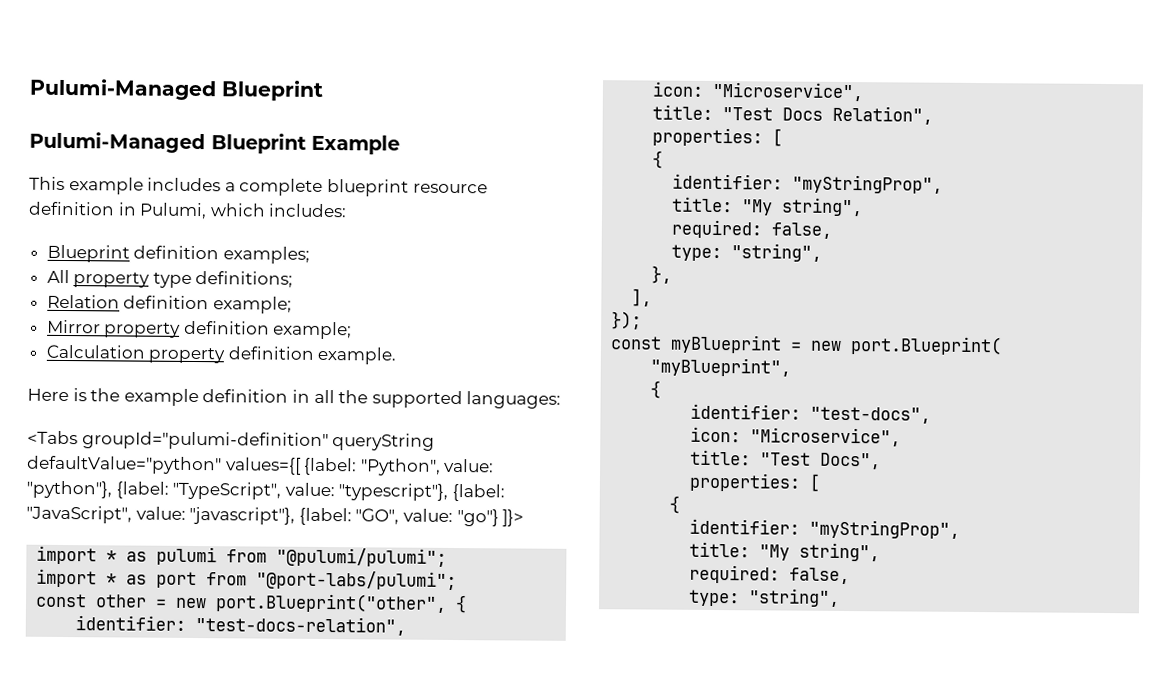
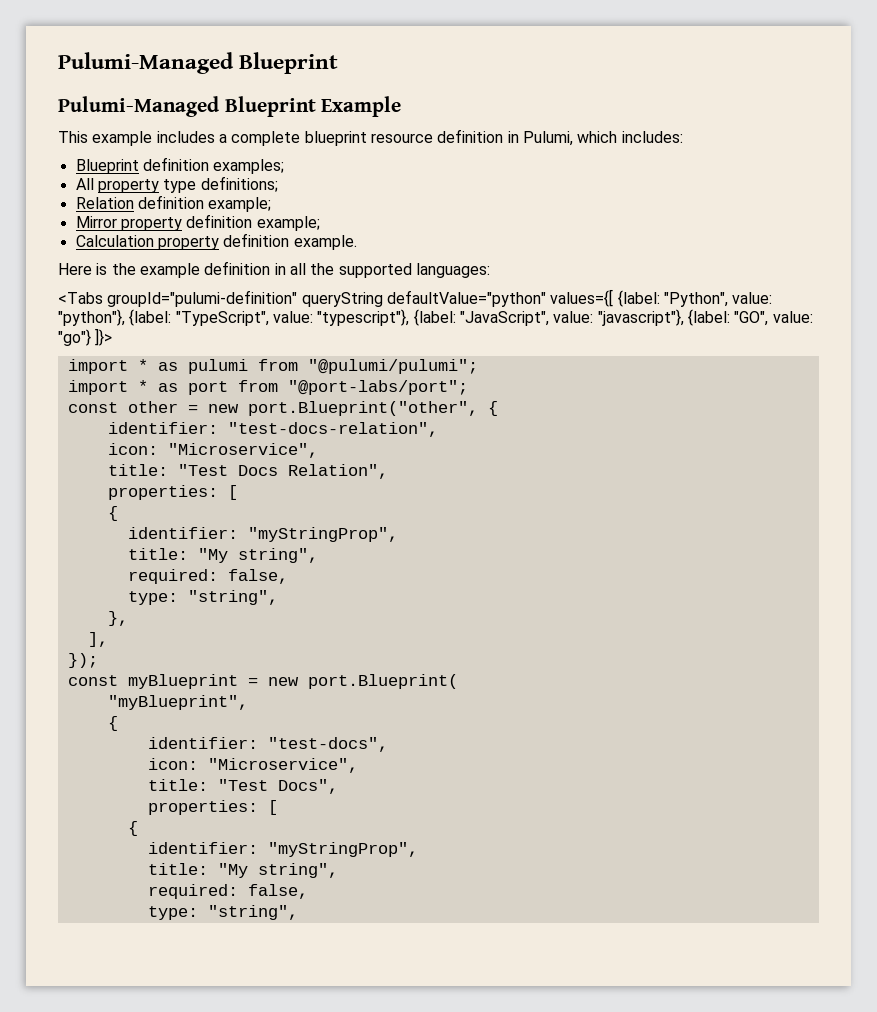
- import * as port from "@port-labs/pulumi";
+ import * as port from "@port-labs/port";

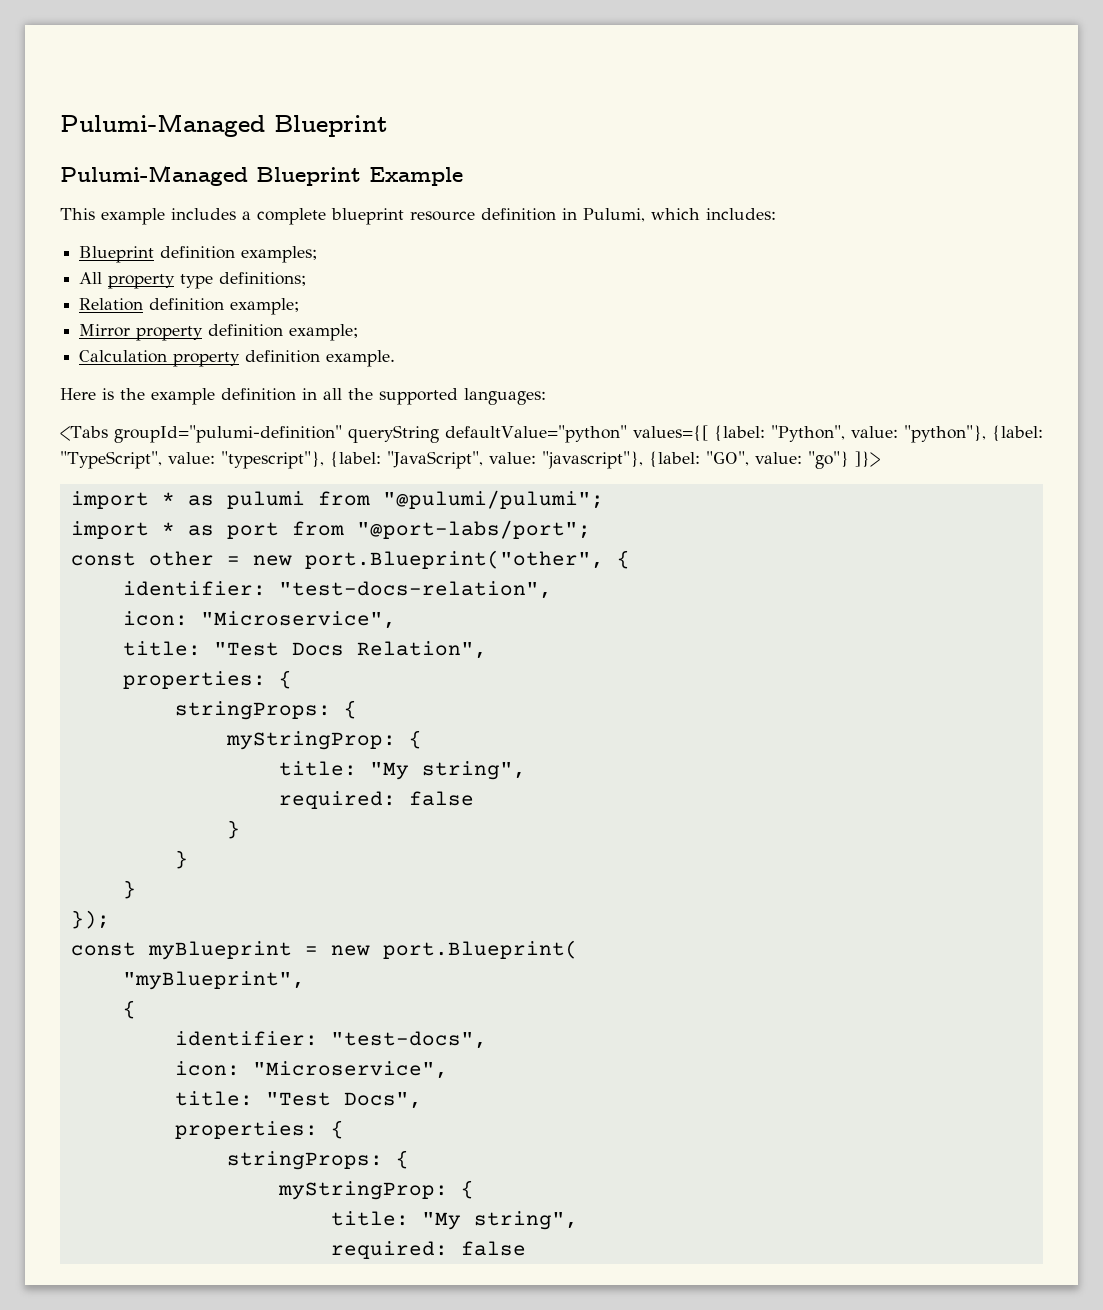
  title: "Test Docs Relation",
- properties: [
- {
- identifier: "myStringProp",
+ properties: {
+ stringProps: {
+ myStringProp: {
  title: "My string",
- required: false,
- type: "string",
- },
- ],
+ required: false
+ }
+ }
+ }
  title: "Test Docs",
- properties: [
- {
- identifier: "myStringProp",
+ properties: {
+ stringProps: {
+ myStringProp: {
  title: "My string",
- required: false,
- type: "string",
+ required: false

